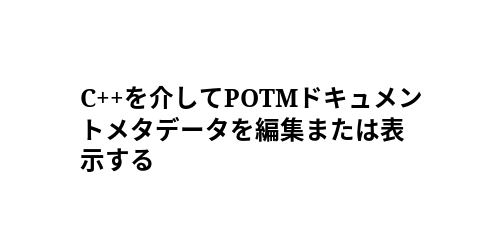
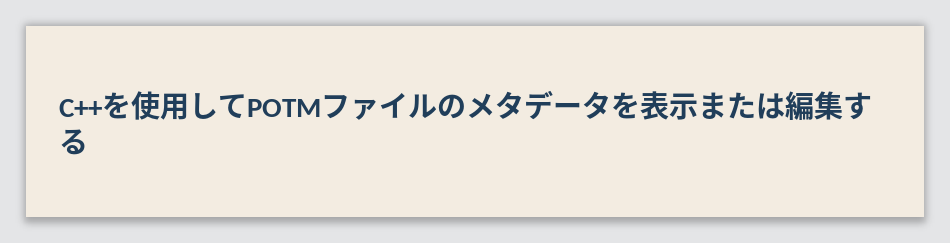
- C++を介してPOTMドキュメントメタデータを編集または表示する
+ C++を使用してPOTMファイルのメタデータを表示または編集する

